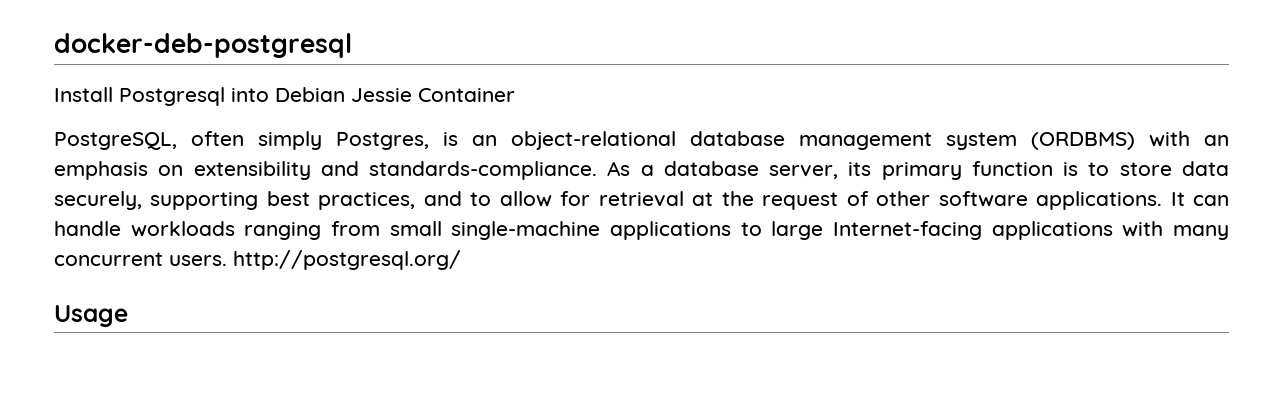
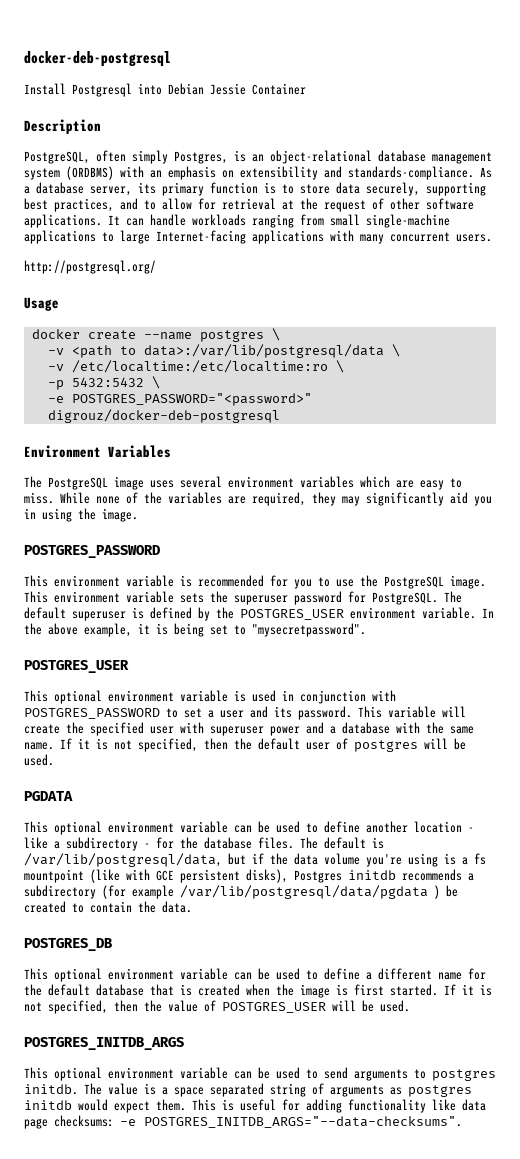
+ Description
- It can handle workloads ranging from small single-machine applications to large Internet-facing applications with many concurrent users. http://postgresql.org/
+ It can handle workloads ranging from small single-machine applications to large Internet-facing applications with many concurrent users.
+ http://postgresql.org/
+ docker create --name postgres \
+ -v <path to data>:/var/lib/postgresql/data \
+ -v /etc/localtime:/etc/localtime:ro \
+ -p 5432:5432 \
+ -e POSTGRES_PASSWORD="<password>" digrouz/docker-deb-postgresql
+ Environment Variables
+ The PostgreSQL image uses several environment variables which are easy to miss. While none of the variables are required, they may significantly aid you in using the image.
+ POSTGRES_PASSWORD
+ This environment variable is recommended for you to use the PostgreSQL image. This environment variable sets the superuser password for PostgreSQL. The default superuser is defined by the POSTGRES_USER environment variable. In the above example, it is being set to "mysecretpassword".
+ POSTGRES_USER
+ This optional environment variable is used in conjunction with POSTGRES_PASSWORD to set a user and its password. This variable will create the specified user with superuser power and a database with the same name. If it is not specified, then the default user of postgres will be used.
+ PGDATA
+ This optional environment variable can be used to define another location - like a subdirectory - for the database files. The default is /var/lib/postgresql/data, but if the data volume you're using is a fs mountpoint (like with GCE persistent disks), Postgres initdb recommends a subdirectory (for example /var/lib/postgresql/data/pgdata ) be created to contain the data.
+ POSTGRES_DB
+ This optional environment variable can be used to define a different name for the default database that is created when the image is first started. If it is not specified, then the value of POSTGRES_USER will be used.
+ POSTGRES_INITDB_ARGS
+ This optional environment variable can be used to send arguments to postgres initdb. The value is a space separated string of arguments as postgres initdb would expect them. This is useful for adding functionality like data page checksums: -e POSTGRES_INITDB_ARGS="--data-checksums".

